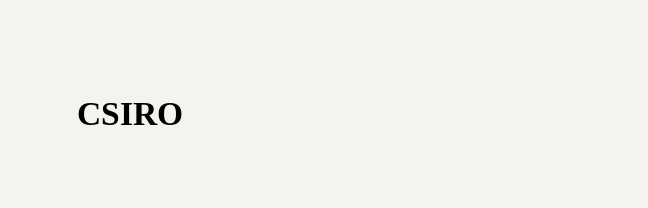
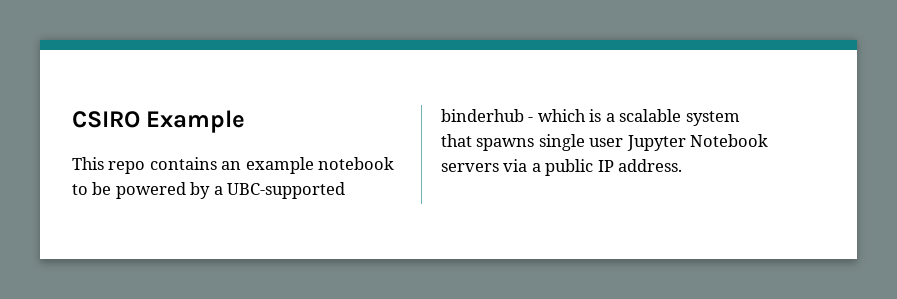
- CSIRO
+ CSIRO Example
+ This repo contains an example notebook to be powered by a UBC-supported binderhub - which is a scalable system that spawns single user Jupyter Notebook servers via a public IP address.

